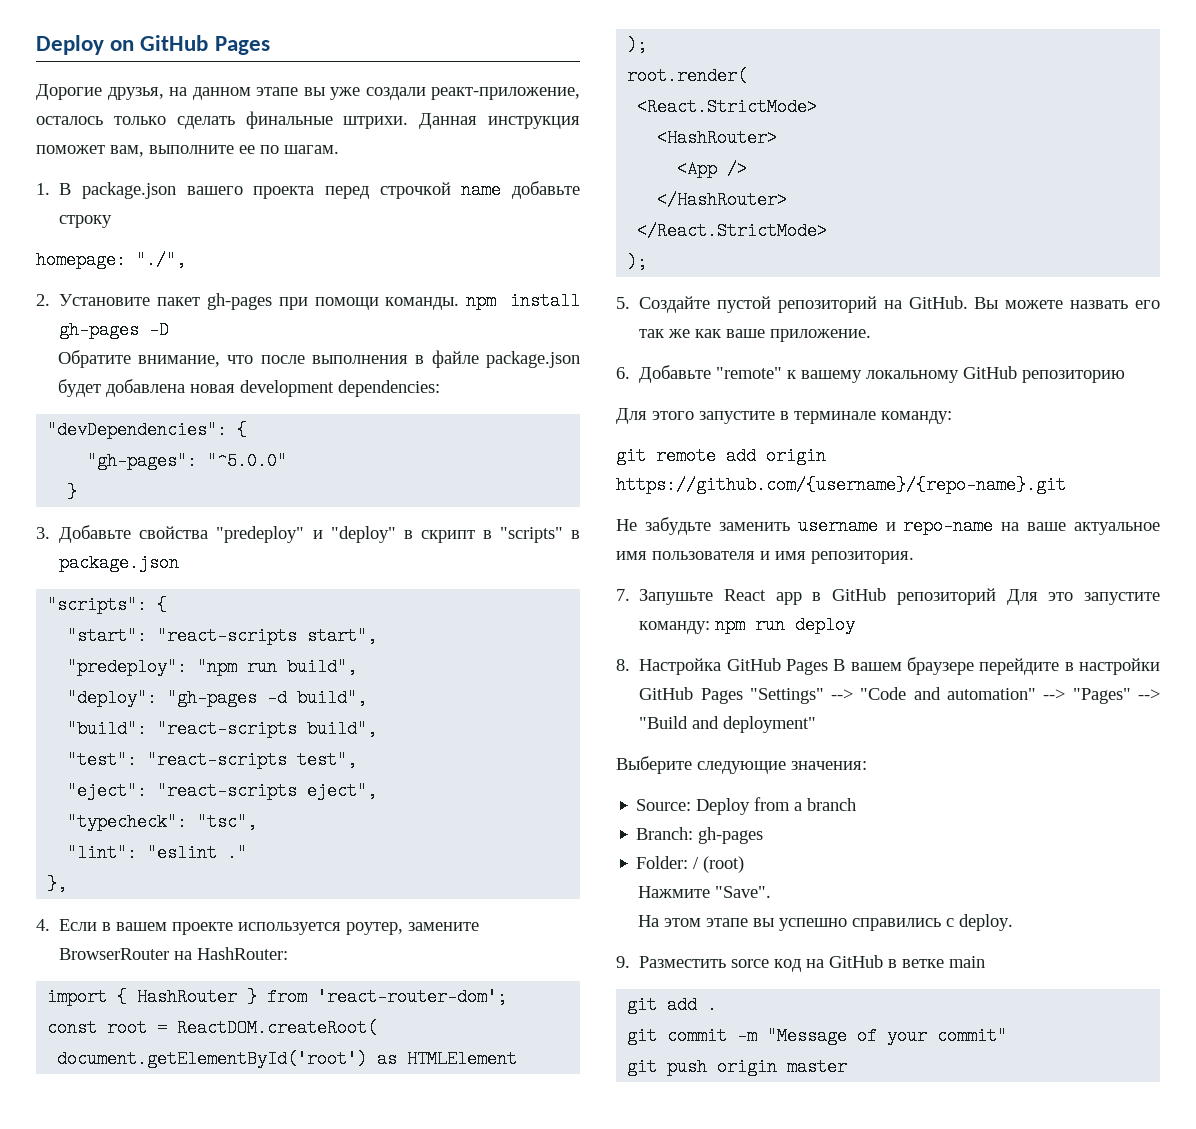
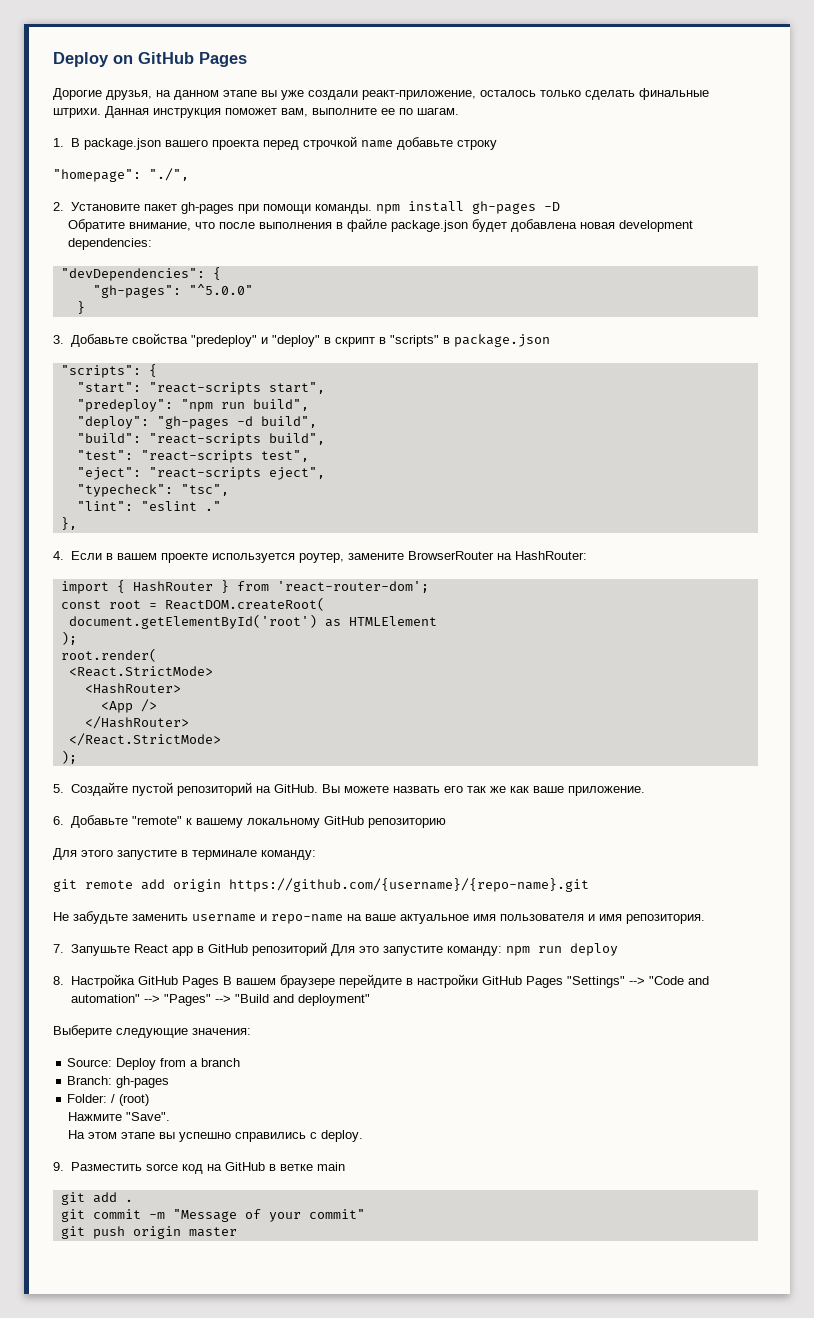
- homepage: "./",
+ "homepage": "./",

